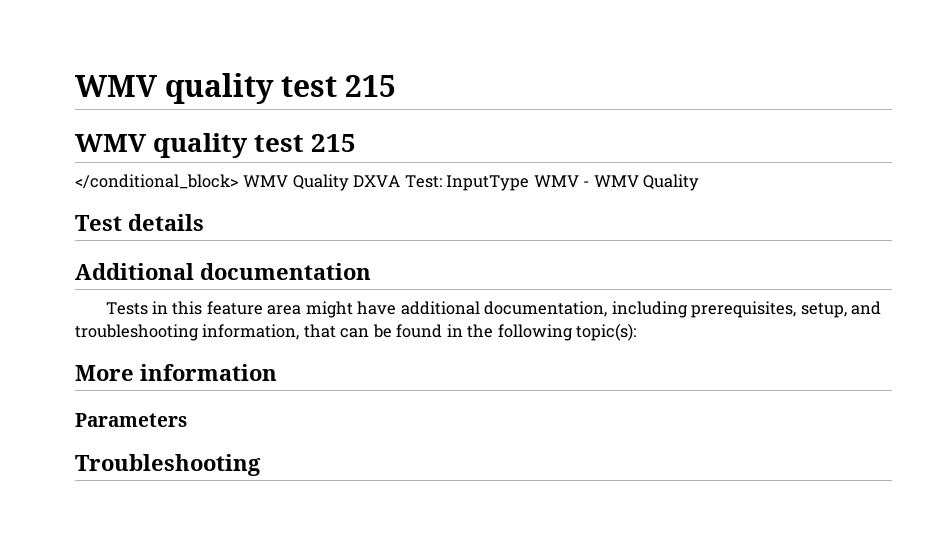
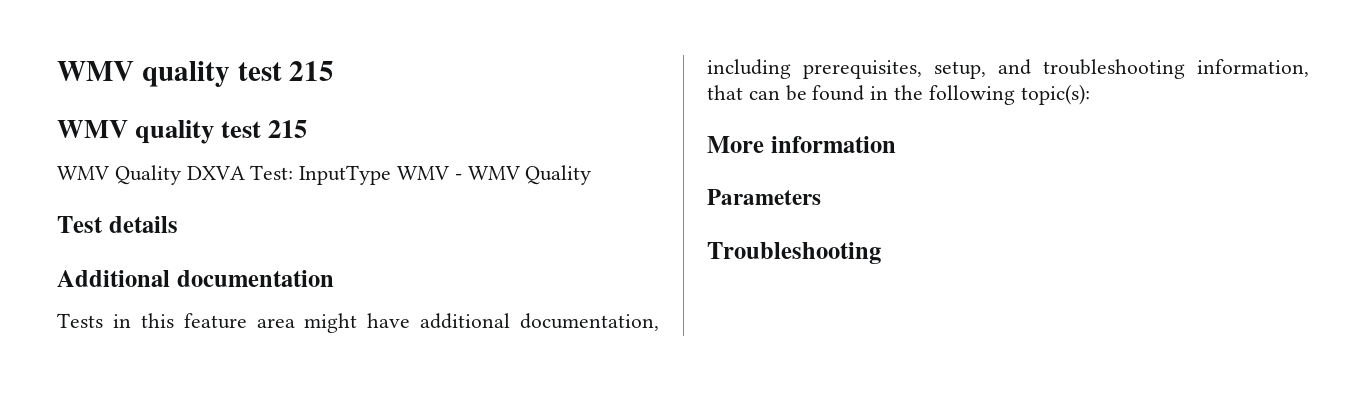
- </conditional_block> WMV Quality DXVA Test: InputType WMV - WMV Quality
+ WMV Quality DXVA Test: InputType WMV - WMV Quality

